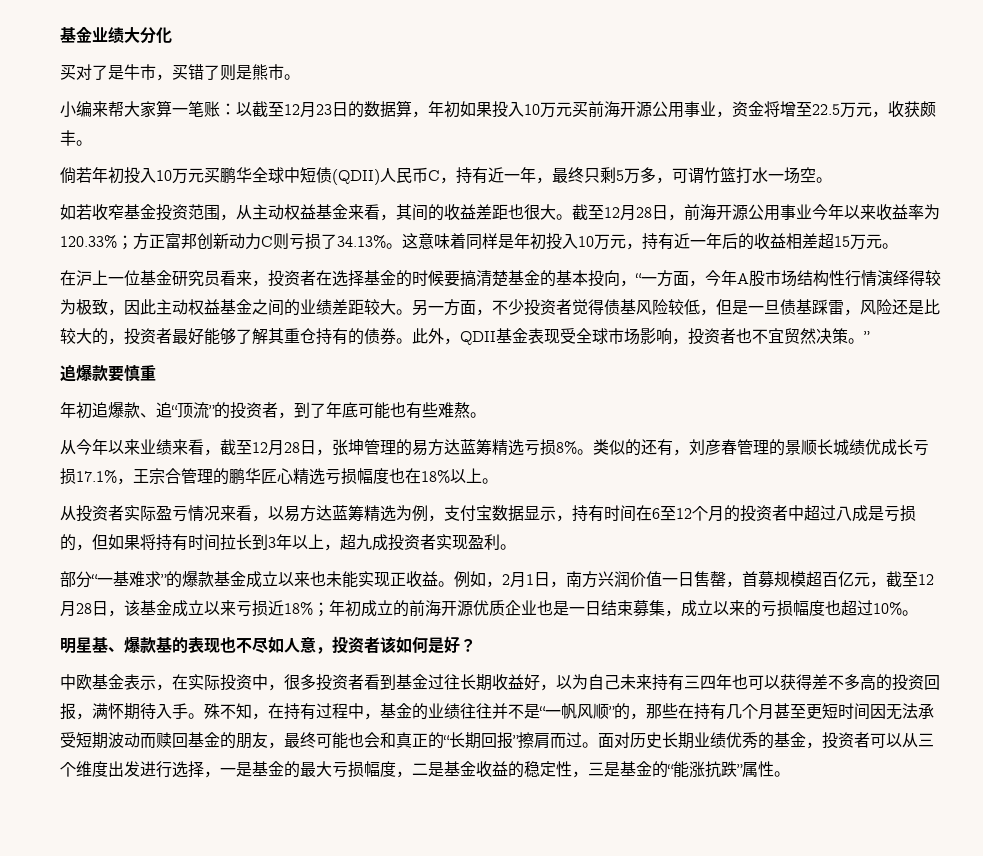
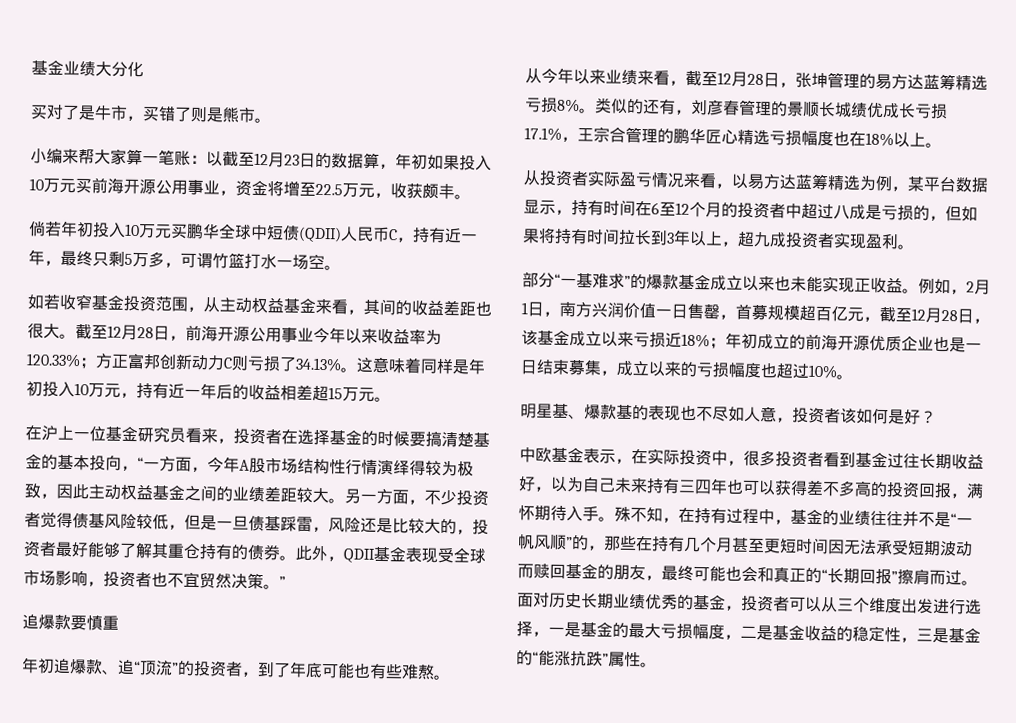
- 从投资者实际盈亏情况来看，以易方达蓝筹精选为例，支付宝数据显示，持有时间在6至12个月的投资者中超过八成是亏损的，但如果将持有时间拉长到3年以上，超九成投资者实现盈利。
+ 从投资者实际盈亏情况来看，以易方达蓝筹精选为例，某平台数据显示，持有时间在6至12个月的投资者中超过八成是亏损的，但如果将持有时间拉长到3年以上，超九成投资者实现盈利。

